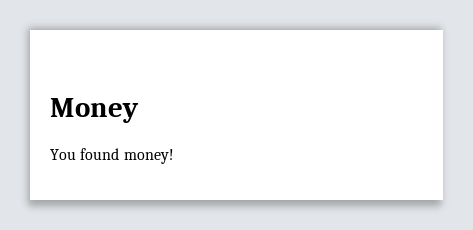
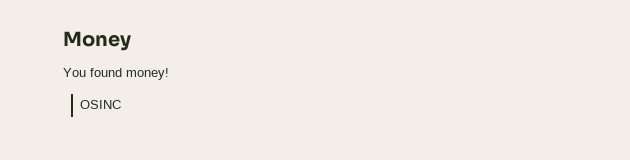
+ OSINC

